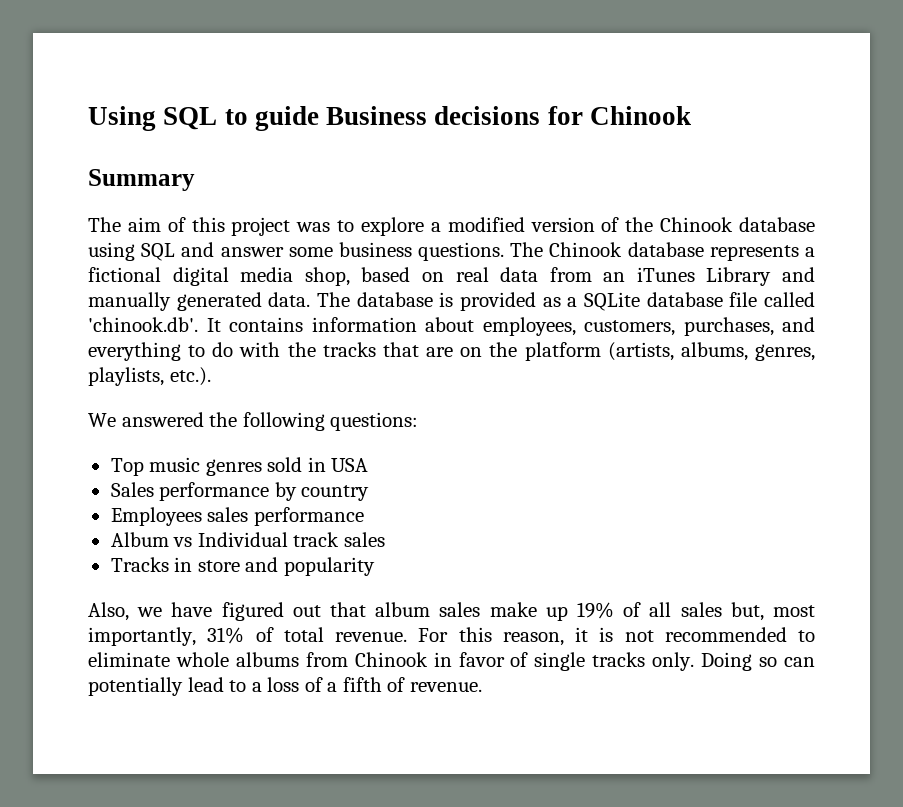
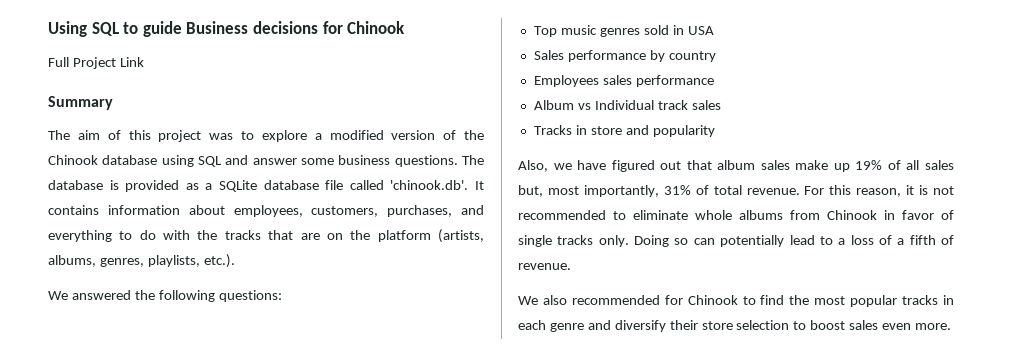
+ Full Project Link
- The Chinook database represents a fictional digital media shop, based on real data from an iTunes Library and manually generated data. The database is provided as a SQLite database file called 'chinook.db'. It contains information about employees, customers, purchases, and everything to do with the tracks that are on the platform (artists, albums, genres, playlists, etc.).
+ The database is provided as a SQLite database file called 'chinook.db'. It contains information about employees, customers, purchases, and everything to do with the tracks that are on the platform (artists, albums, genres, playlists, etc.).
+ We also recommended for Chinook to find the most popular tracks in each genre and diversify their store selection to boost sales even more.

